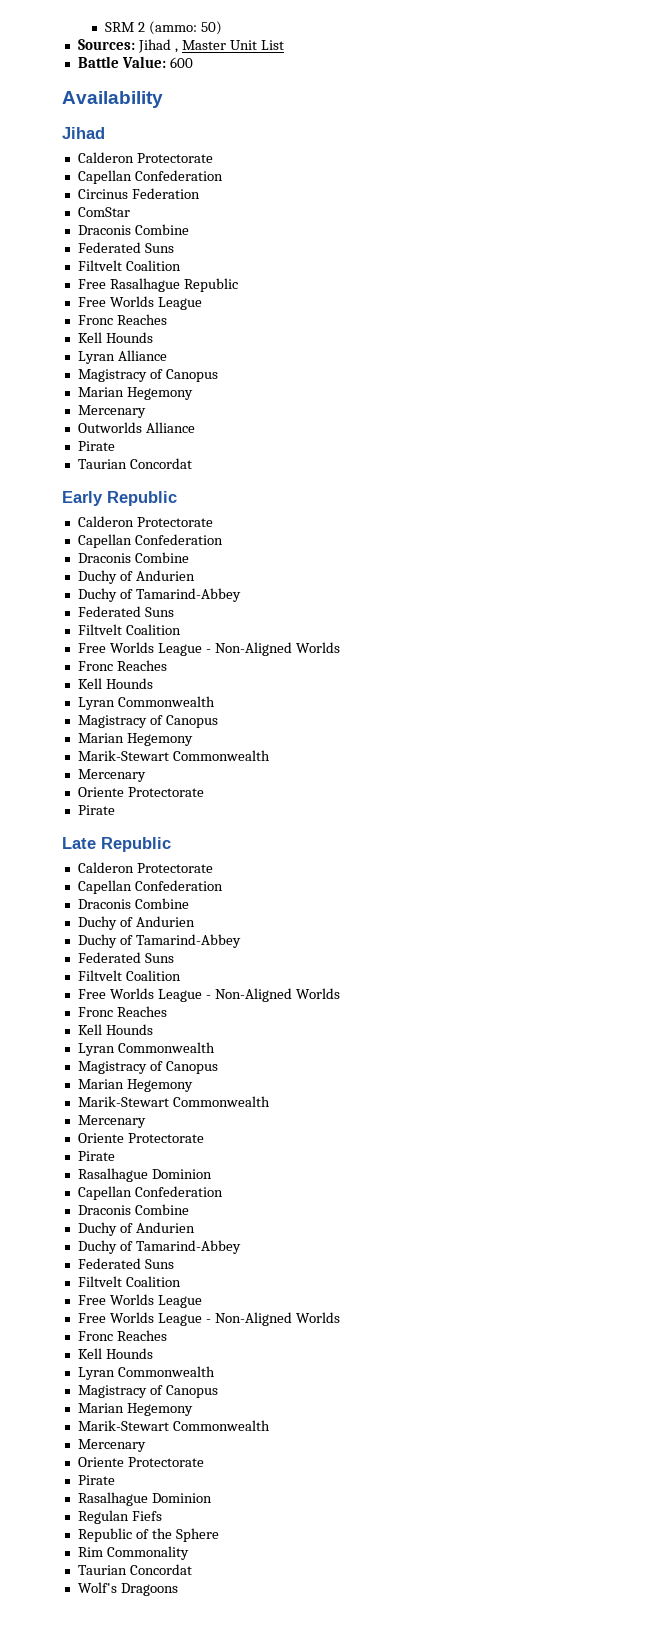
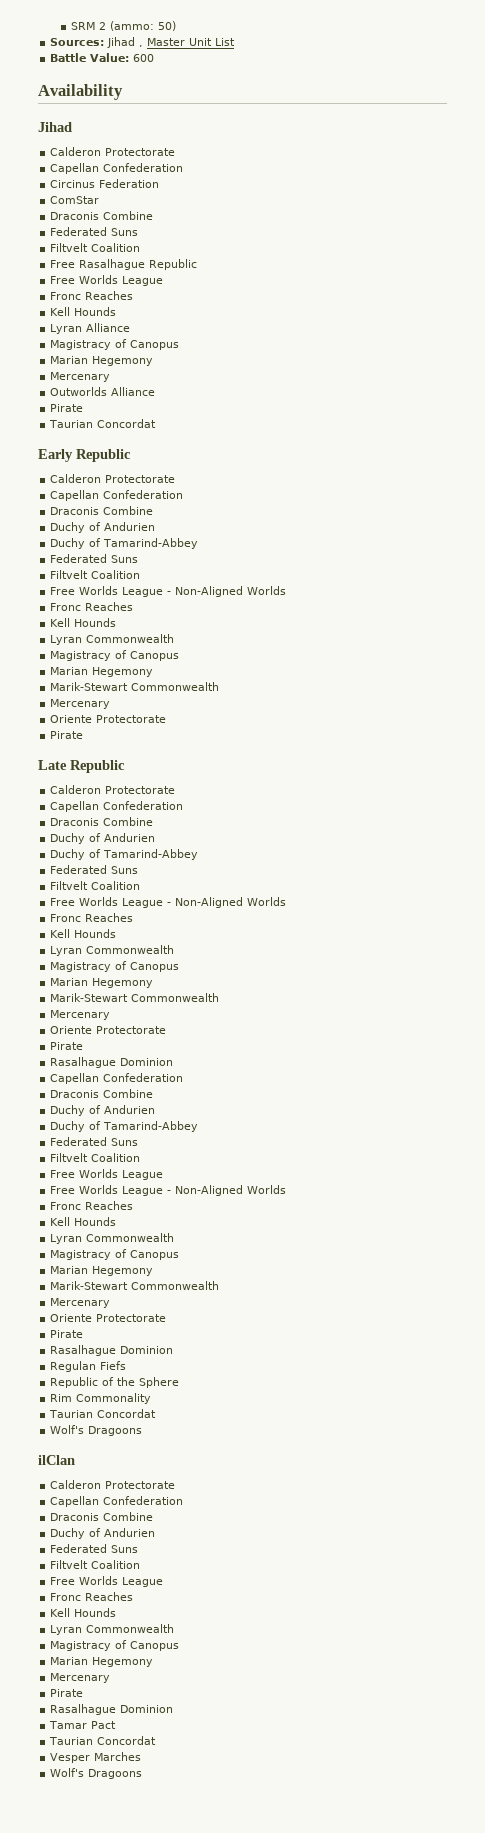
+ ilClan
+ Calderon Protectorate
+ Capellan Confederation
+ Draconis Combine
+ Duchy of Andurien
+ Federated Suns
+ Filtvelt Coalition
+ Free Worlds League
+ Fronc Reaches
+ Kell Hounds
+ Lyran Commonwealth
+ Magistracy of Canopus
+ Marian Hegemony
+ Mercenary
+ Pirate
+ Rasalhague Dominion
+ Tamar Pact
+ Taurian Concordat
+ Vesper Marches
+ Wolf's Dragoons

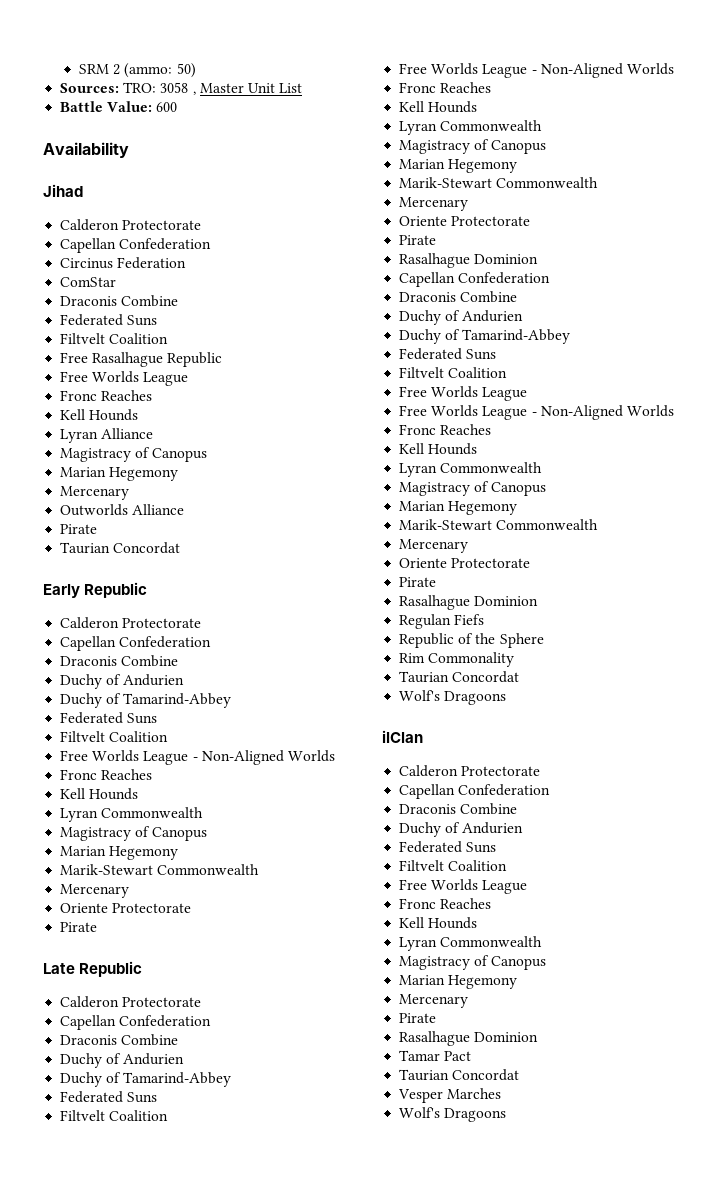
- Sources: Jihad , Master Unit List
+ Sources: TRO: 3058 , Master Unit List

